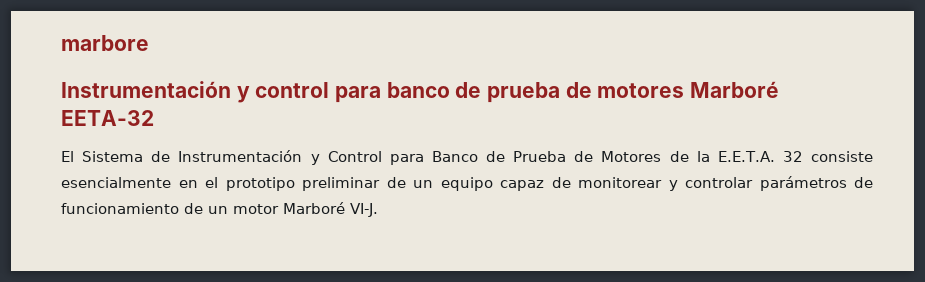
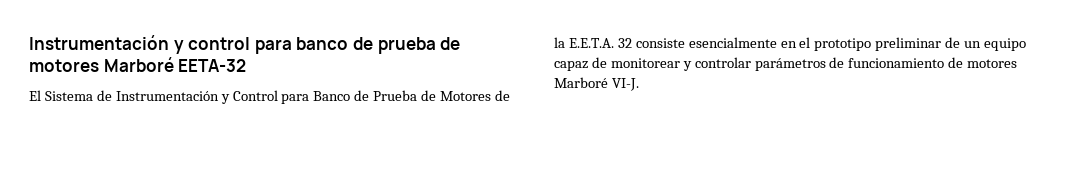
- marbore
- El Sistema de Instrumentación y Control para Banco de Prueba de Motores de la E.E.T.A. 32 consiste esencialmente en el prototipo preliminar de un equipo capaz de monitorear y controlar parámetros de funcionamiento de un motor Marboré VI-J.
+ El Sistema de Instrumentación y Control para Banco de Prueba de Motores de la E.E.T.A. 32 consiste esencialmente en el prototipo preliminar de un equipo capaz de monitorear y controlar parámetros de funcionamiento de motores Marboré VI-J.

